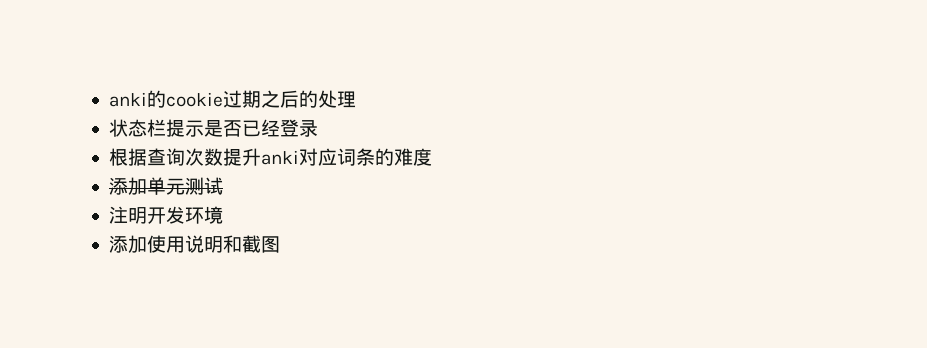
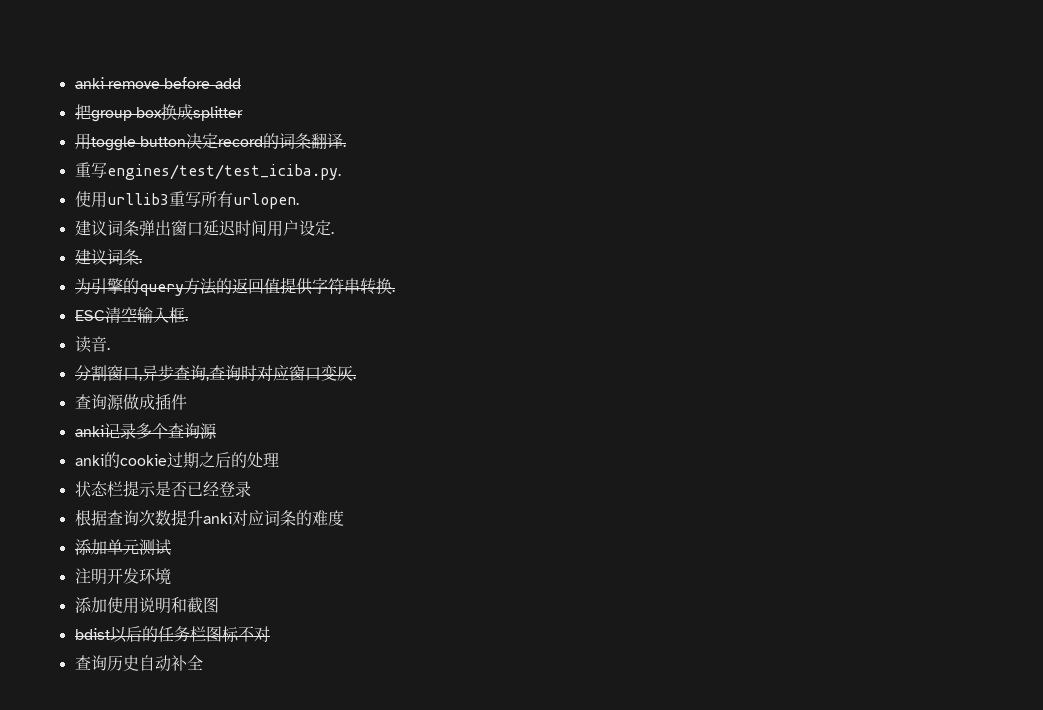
+ anki remove before add
+ 把group box换成splitter
+ 用toggle button决定record的词条翻译.
+ 重写engines/test/test_iciba.py.
+ 使用urllib3重写所有urlopen.
+ 建议词条弹出窗口延迟时间用户设定.
+ 建议词条.
+ 为引擎的query方法的返回值提供字符串转换.
+ ESC清空输入框.
+ 读音.
+ 分割窗口,异步查询,查询时对应窗口变灰.
+ 查询源做成插件
+ anki记录多个查询源
+ bdist以后的任务栏图标不对
+ 查询历史自动补全

